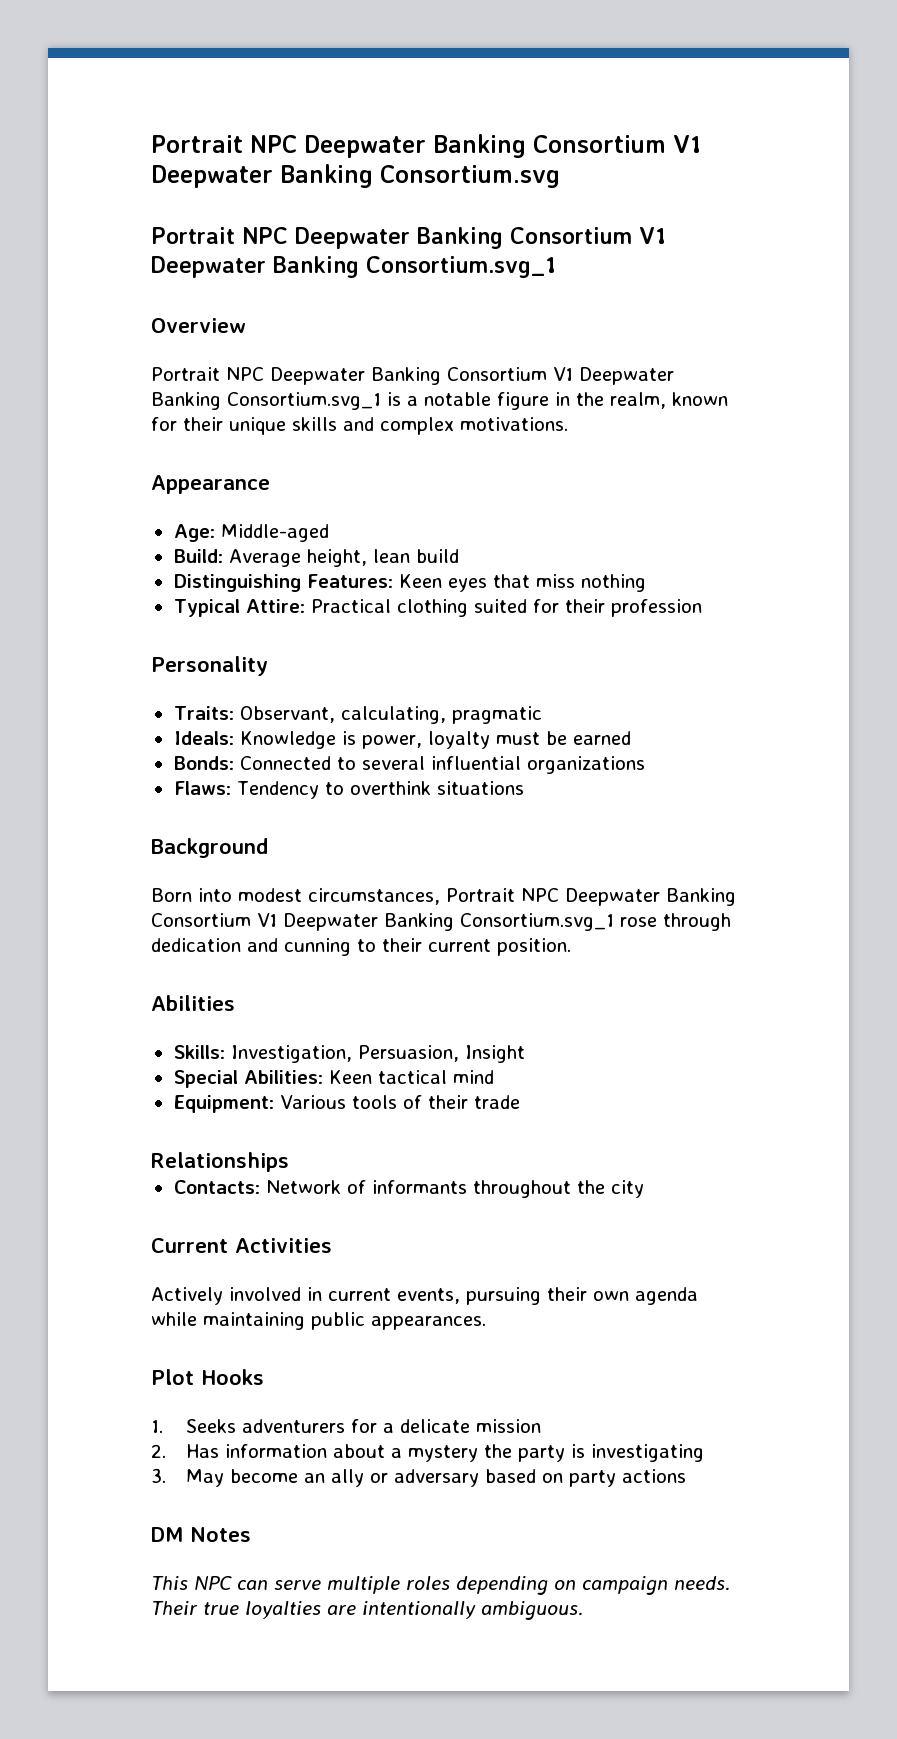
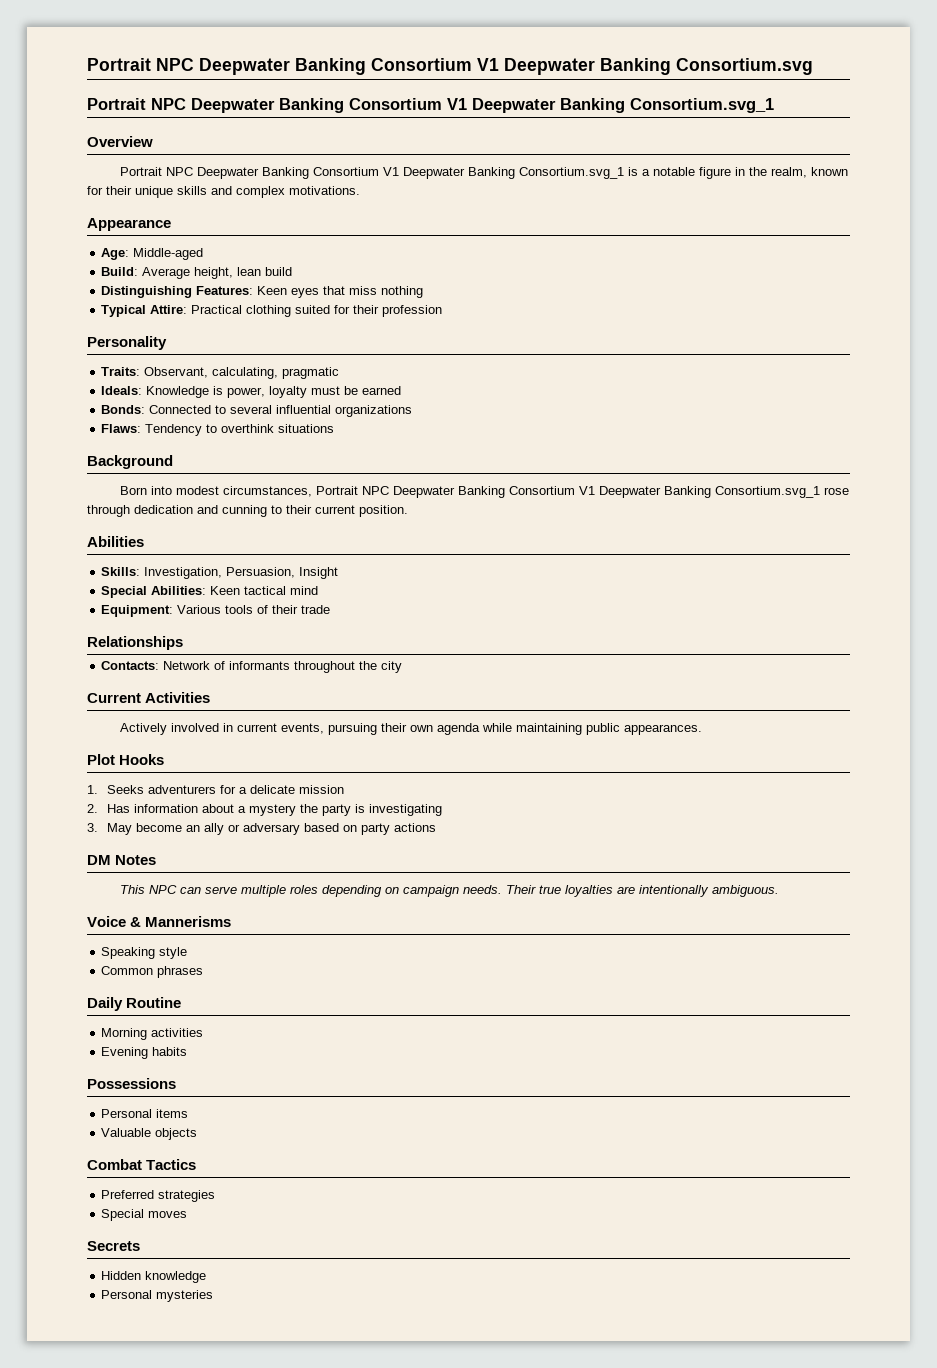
+ Voice & Mannerisms
+ Speaking style
+ Common phrases
+ Daily Routine
+ Morning activities
+ Evening habits
+ Possessions
+ Personal items
+ Valuable objects
+ Combat Tactics
+ Preferred strategies
+ Special moves
+ Secrets
+ Hidden knowledge
+ Personal mysteries

